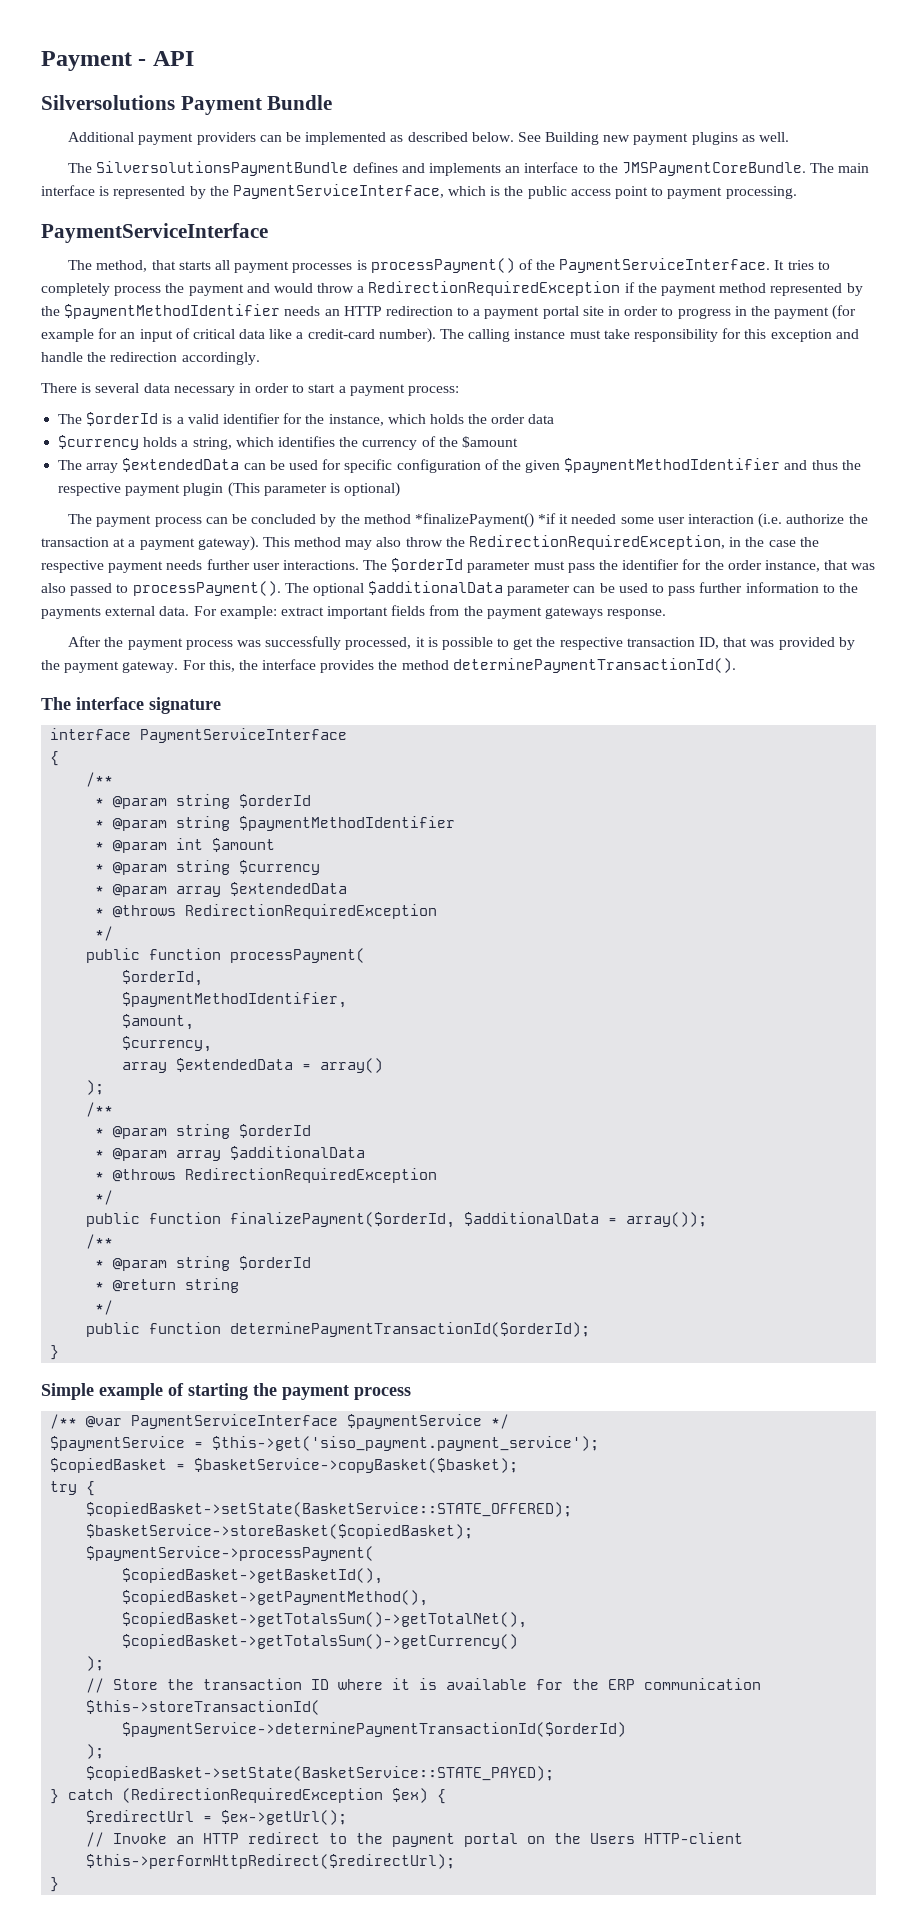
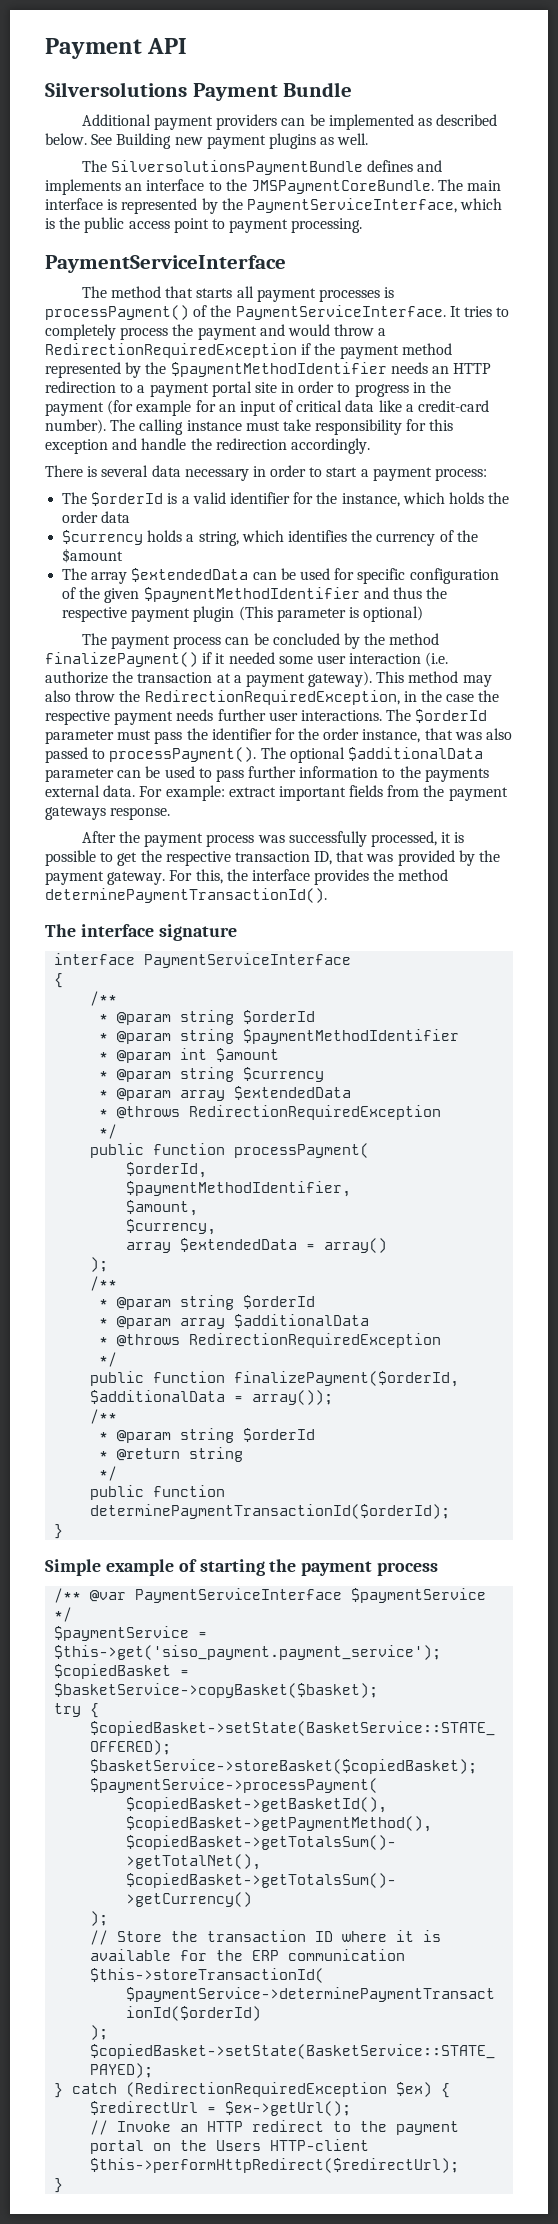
- Payment - API
+ Payment API
- The method, that starts all payment processes is processPayment() of the PaymentServiceInterface.
+ The method that starts all payment processes is processPayment() of the PaymentServiceInterface.
- The payment process can be concluded by the method *finalizePayment() *if it needed some user interaction (i.e. authorize the transaction at a payment gateway).
+ The payment process can be concluded by the method finalizePayment() if it needed some user interaction (i.e. authorize the transaction at a payment gateway).

